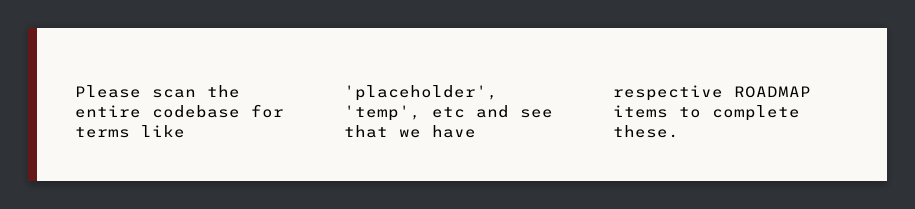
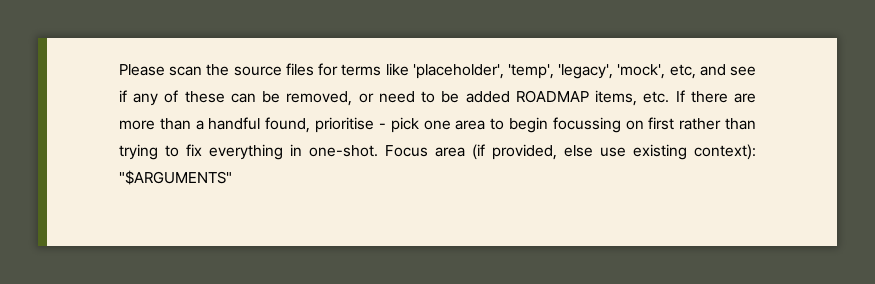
- Please scan the entire codebase for terms like 'placeholder', 'temp', etc and see that we have respective ROADMAP items to complete these.
+ Please scan the source files for terms like 'placeholder', 'temp', 'legacy', 'mock', etc, and see if any of these can be removed, or need to be added ROADMAP items, etc. If there are more than a handful found, prioritise - pick one area to begin focussing on first rather than trying to fix everything in one-shot. Focus area (if provided, else use existing context): "$ARGUMENTS"

